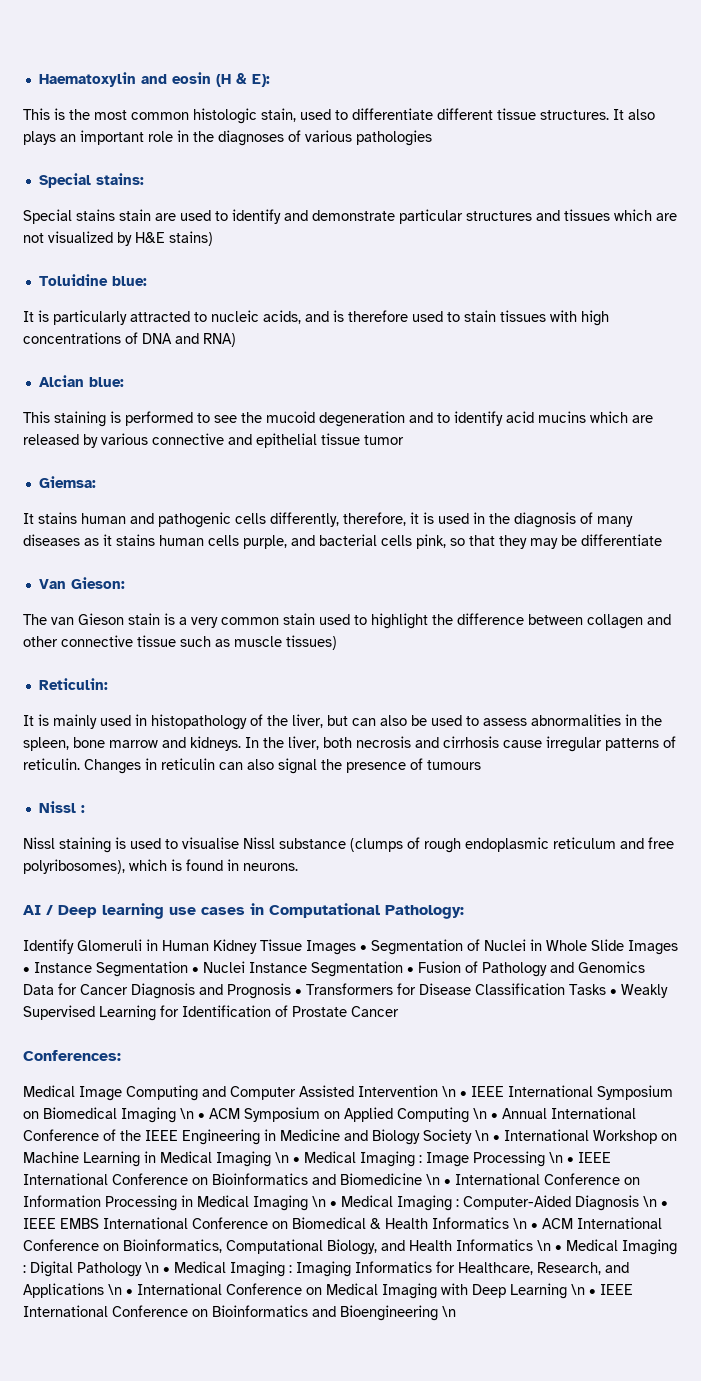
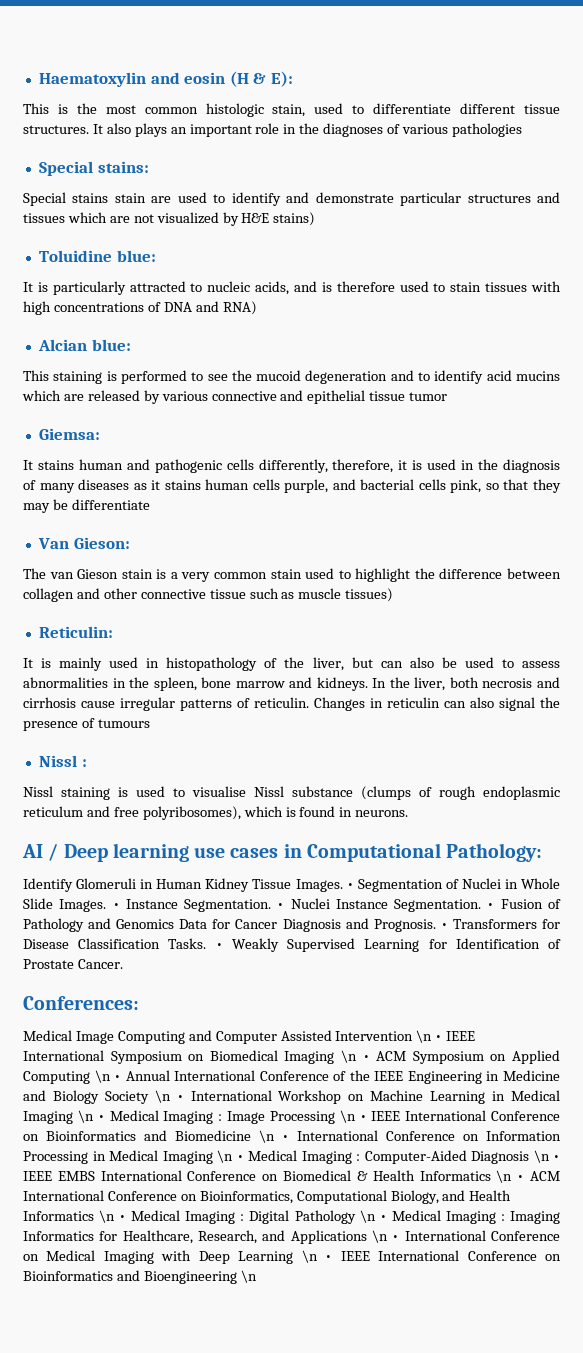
- Identify Glomeruli in Human Kidney Tissue Images • Segmentation of Nuclei in Whole Slide Images • Instance Segmentation • Nuclei Instance Segmentation • Fusion of Pathology and Genomics Data for Cancer Diagnosis and Prognosis • Transformers for Disease Classification Tasks • Weakly Supervised Learning for Identification of Prostate Cancer
+ Identify Glomeruli in Human Kidney Tissue Images. • Segmentation of Nuclei in Whole Slide Images. • Instance Segmentation. • Nuclei Instance Segmentation. • Fusion of Pathology and Genomics Data for Cancer Diagnosis and Prognosis. • Transformers for Disease Classification Tasks. • Weakly Supervised Learning for Identification of Prostate Cancer.

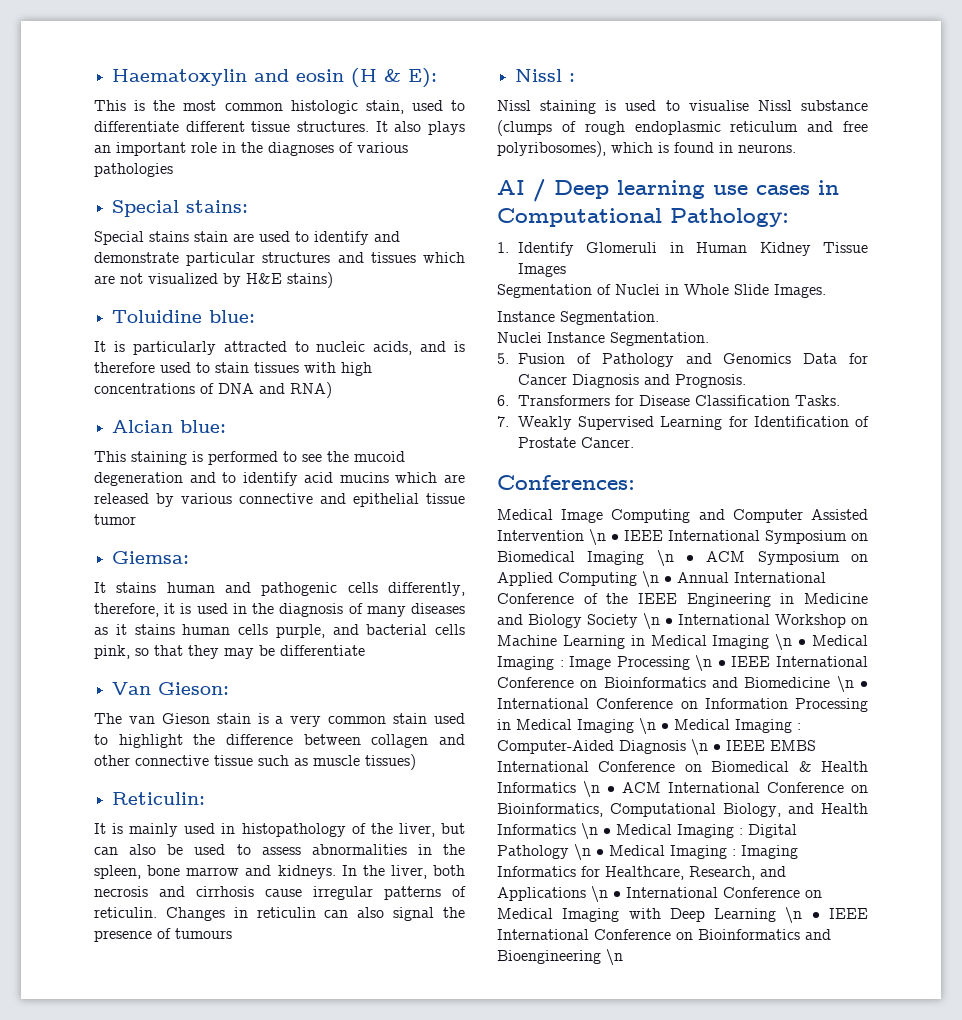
- Identify Glomeruli in Human Kidney Tissue Images. • Segmentation of Nuclei in Whole Slide Images. • Instance Segmentation. • Nuclei Instance Segmentation. • Fusion of Pathology and Genomics Data for Cancer Diagnosis and Prognosis. • Transformers for Disease Classification Tasks. • Weakly Supervised Learning for Identification of Prostate Cancer.
+ 1. Identify Glomeruli in Human Kidney Tissue Images
+ Segmentation of Nuclei in Whole Slide Images.
+ Instance Segmentation.
+ Nuclei Instance Segmentation.
+ 5. Fusion of Pathology and Genomics Data for Cancer Diagnosis and Prognosis.
+ 6. Transformers for Disease Classification Tasks.
+ 7. Weakly Supervised Learning for Identification of Prostate Cancer.

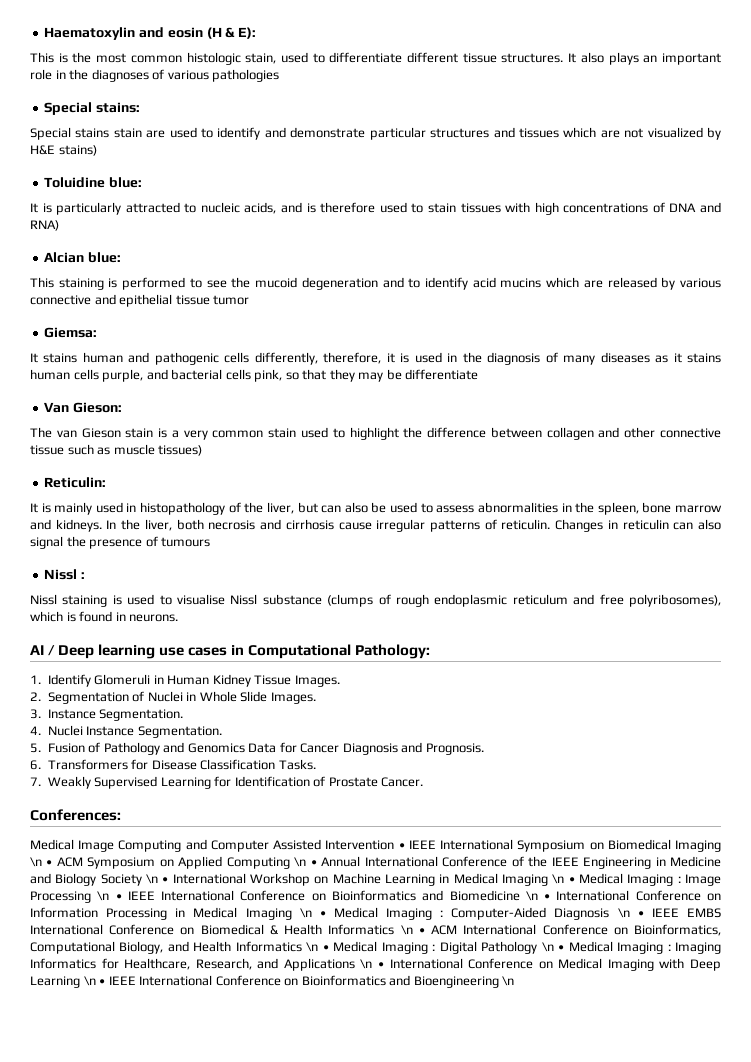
- 1. Identify Glomeruli in Human Kidney Tissue Images
- Segmentation of Nuclei in Whole Slide Images.
- Instance Segmentation.
- Nuclei Instance Segmentation.
+ 1. Identify Glomeruli in Human Kidney Tissue Images.
+ 2. Segmentation of Nuclei in Whole Slide Images.
+ 3. Instance Segmentation.
+ 4. Nuclei Instance Segmentation.
- Medical Image Computing and Computer Assisted Intervention \n • IEEE International Symposium on Biomedical Imaging \n • ACM Symposium on Applied Computing \n • Annual International Conference of the IEEE Engineering in Medicine and Biology Society \n • International Workshop on Machine Learning in Medical Imaging \n • Medical Imaging :
+ Medical Image Computing and Computer Assisted Intervention • IEEE International Symposium on Biomedical Imaging \n • ACM Symposium on Applied Computing \n • Annual International Conference of the IEEE Engineering in Medicine and Biology Society \n • International Workshop on Machine Learning in Medical Imaging \n • Medical Imaging :

